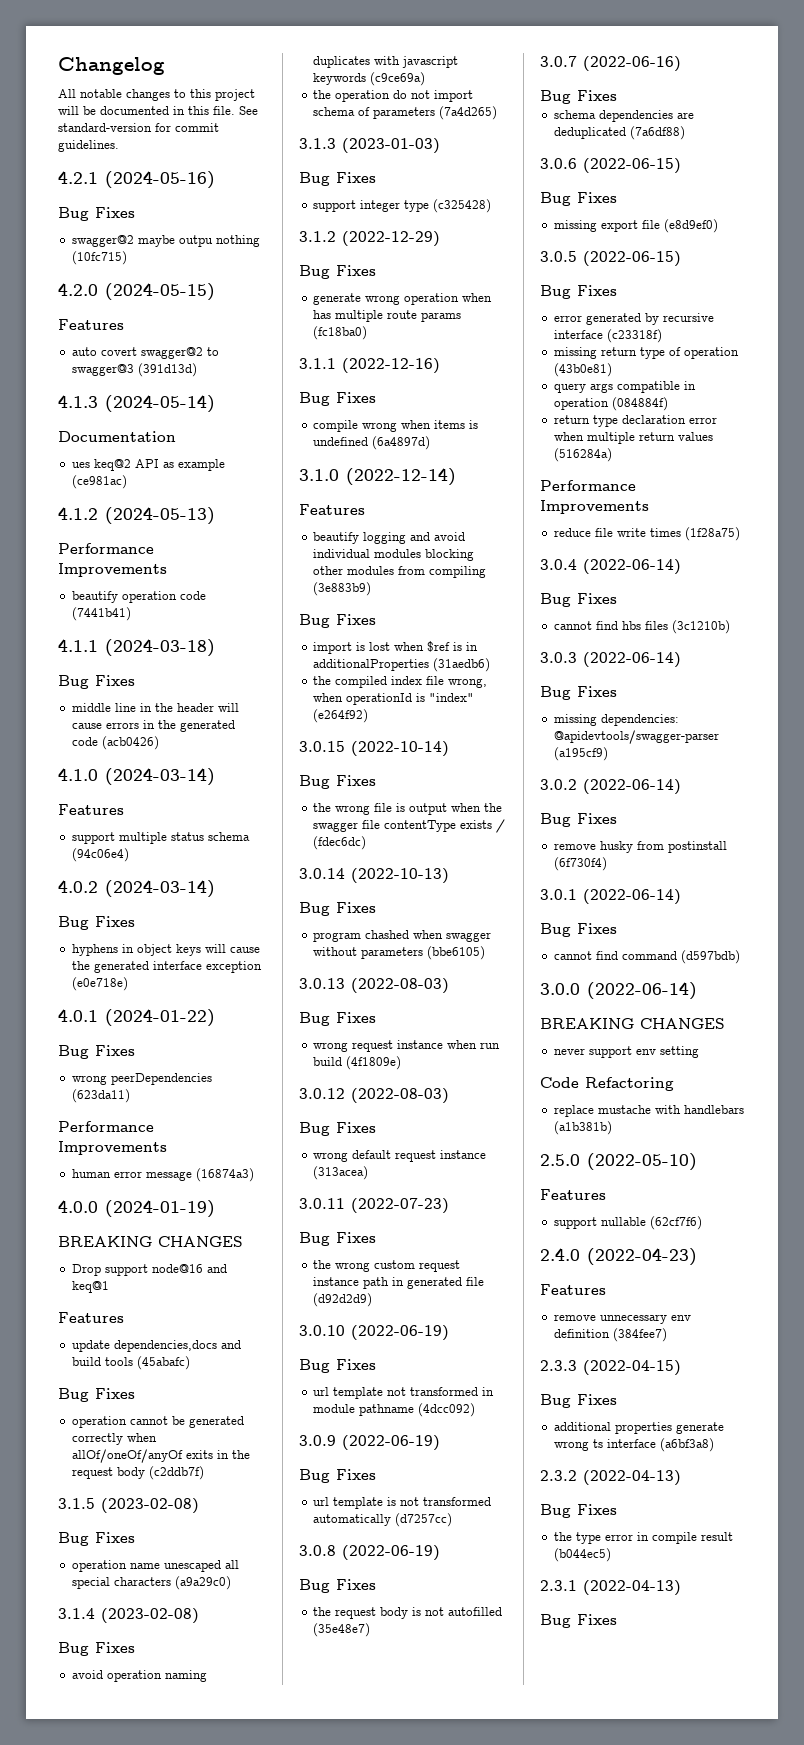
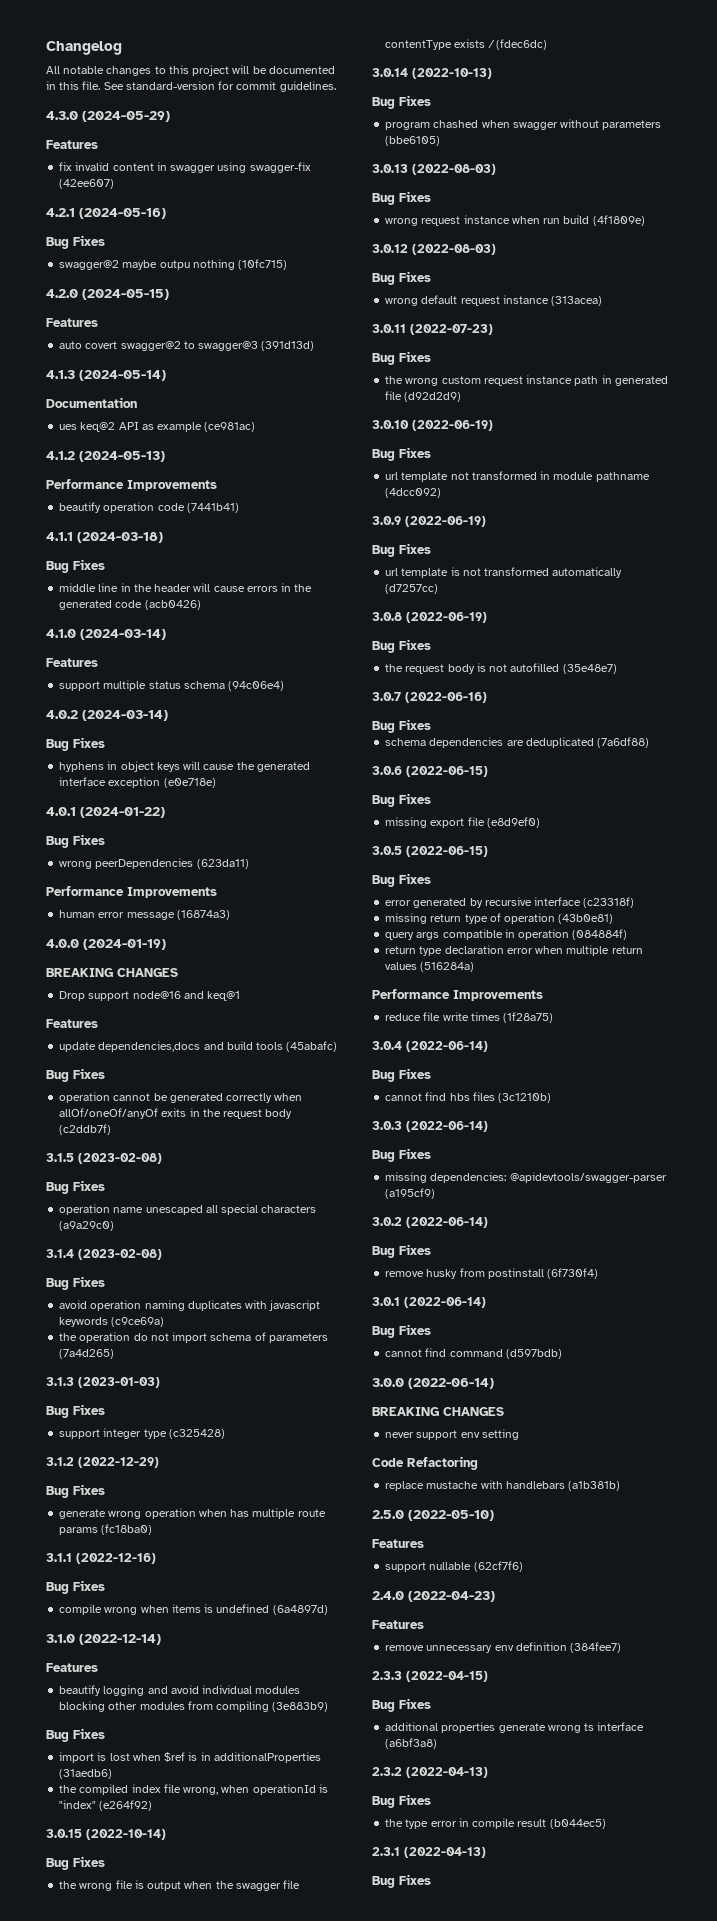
+ 4.3.0 (2024-05-29)
+ Features
+ fix invalid content in swagger using swagger-fix (42ee607)

